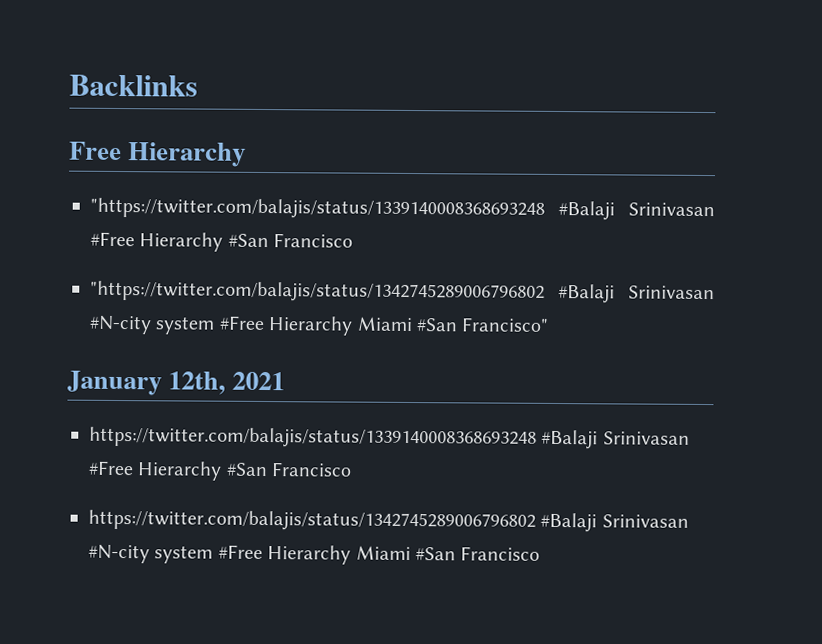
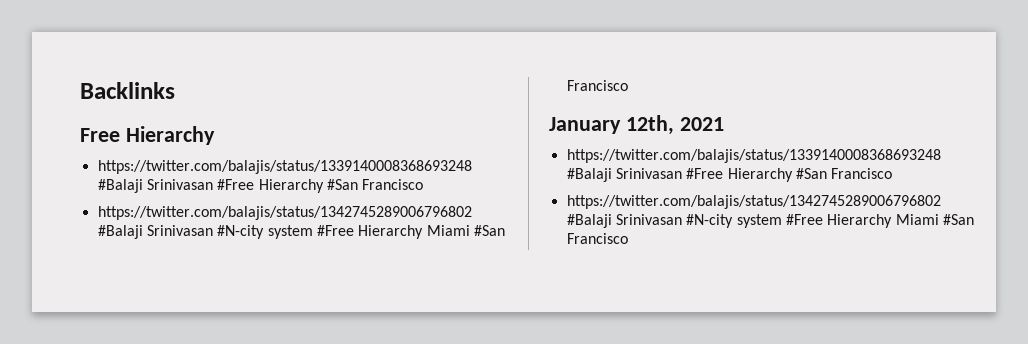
  Free Hierarchy
- "https://twitter.com/balajis/status/1339140008368693248 #Balaji Srinivasan #Free Hierarchy #San Francisco
- "https://twitter.com/balajis/status/1342745289006796802 #Balaji Srinivasan #N-city system #Free Hierarchy Miami #San Francisco"
+ https://twitter.com/balajis/status/1339140008368693248 #Balaji Srinivasan #Free Hierarchy #San Francisco
+ https://twitter.com/balajis/status/1342745289006796802 #Balaji Srinivasan #N-city system #Free Hierarchy Miami #San Francisco

